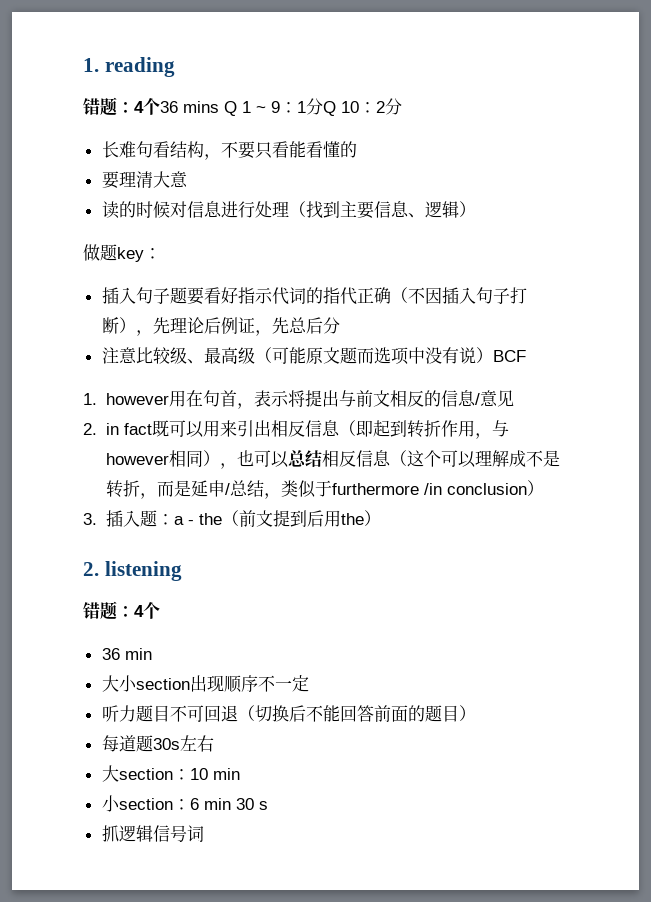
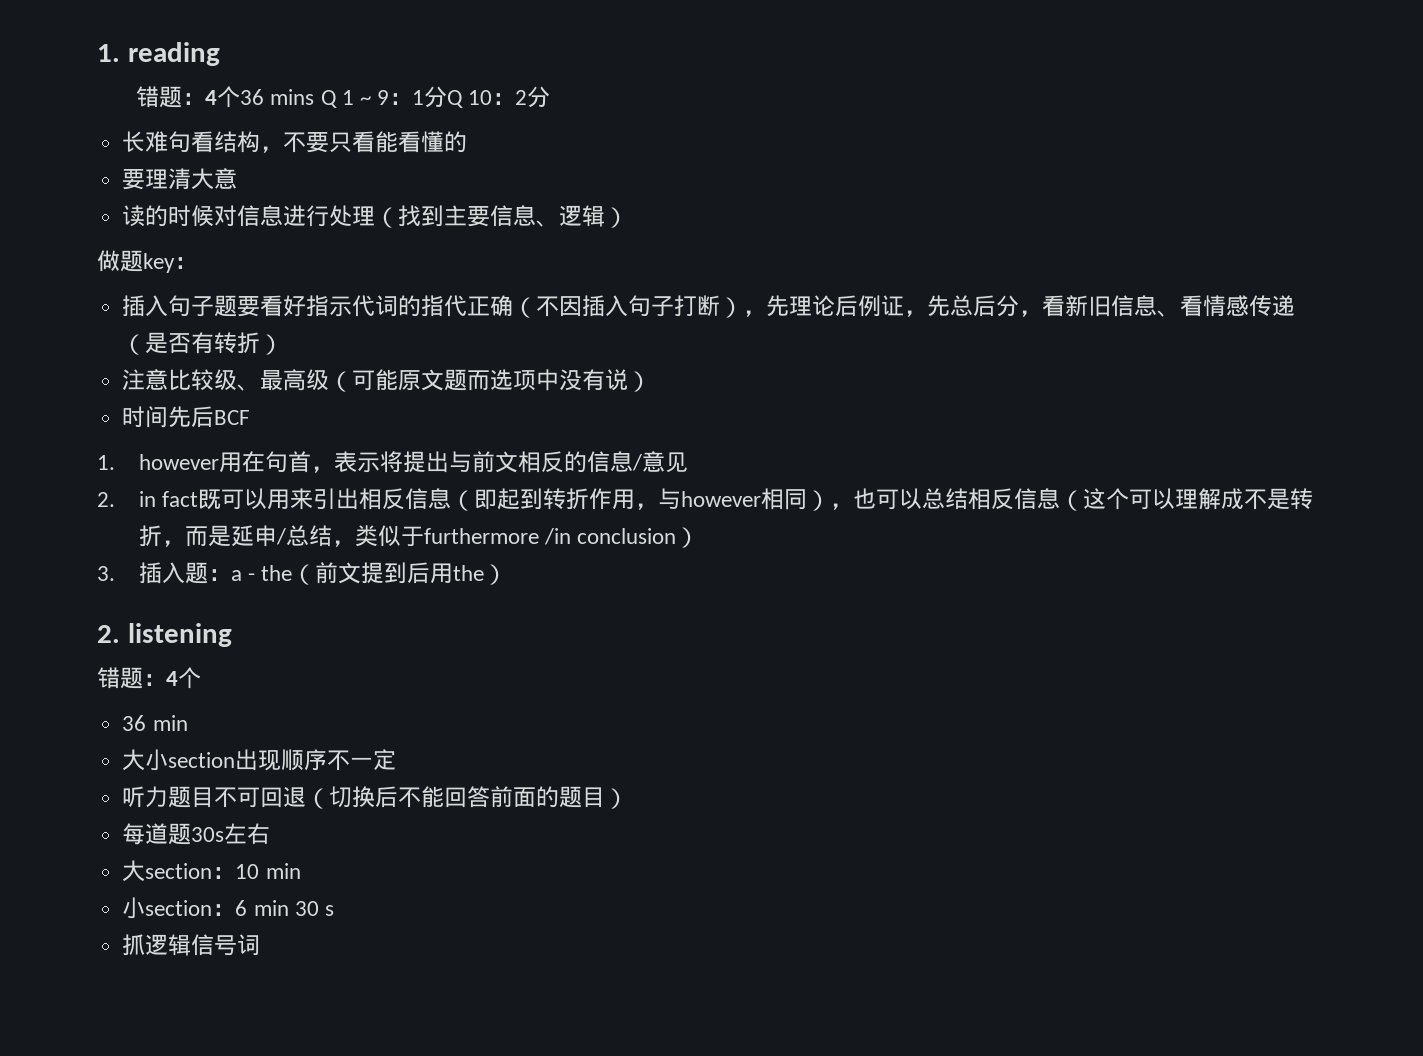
- 插入句子题要看好指示代词的指代正确（不因插入句子打断），先理论后例证，先总后分
+ 插入句子题要看好指示代词的指代正确（不因插入句子打断），先理论后例证，先总后分，看新旧信息、看情感传递（是否有转折）
- 注意比较级、最高级（可能原文题而选项中没有说）BCF
+ 注意比较级、最高级（可能原文题而选项中没有说）
+ 时间先后BCF

